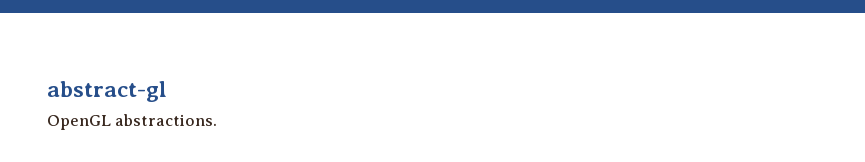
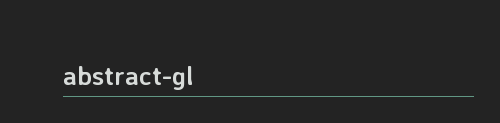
- OpenGL abstractions.

